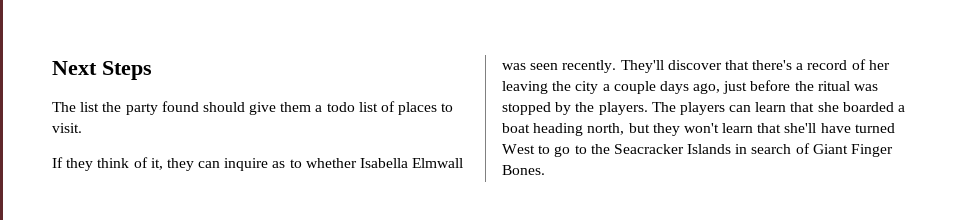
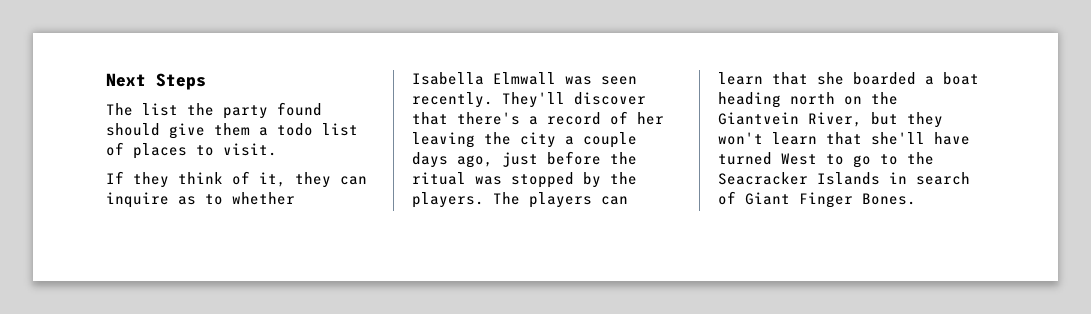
- The players can learn that she boarded a boat heading north, but they won't learn that she'll have turned West to go to the Seacracker Islands in search of Giant Finger Bones.
+ The players can learn that she boarded a boat heading north on the Giantvein River, but they won't learn that she'll have turned West to go to the Seacracker Islands in search of Giant Finger Bones.

